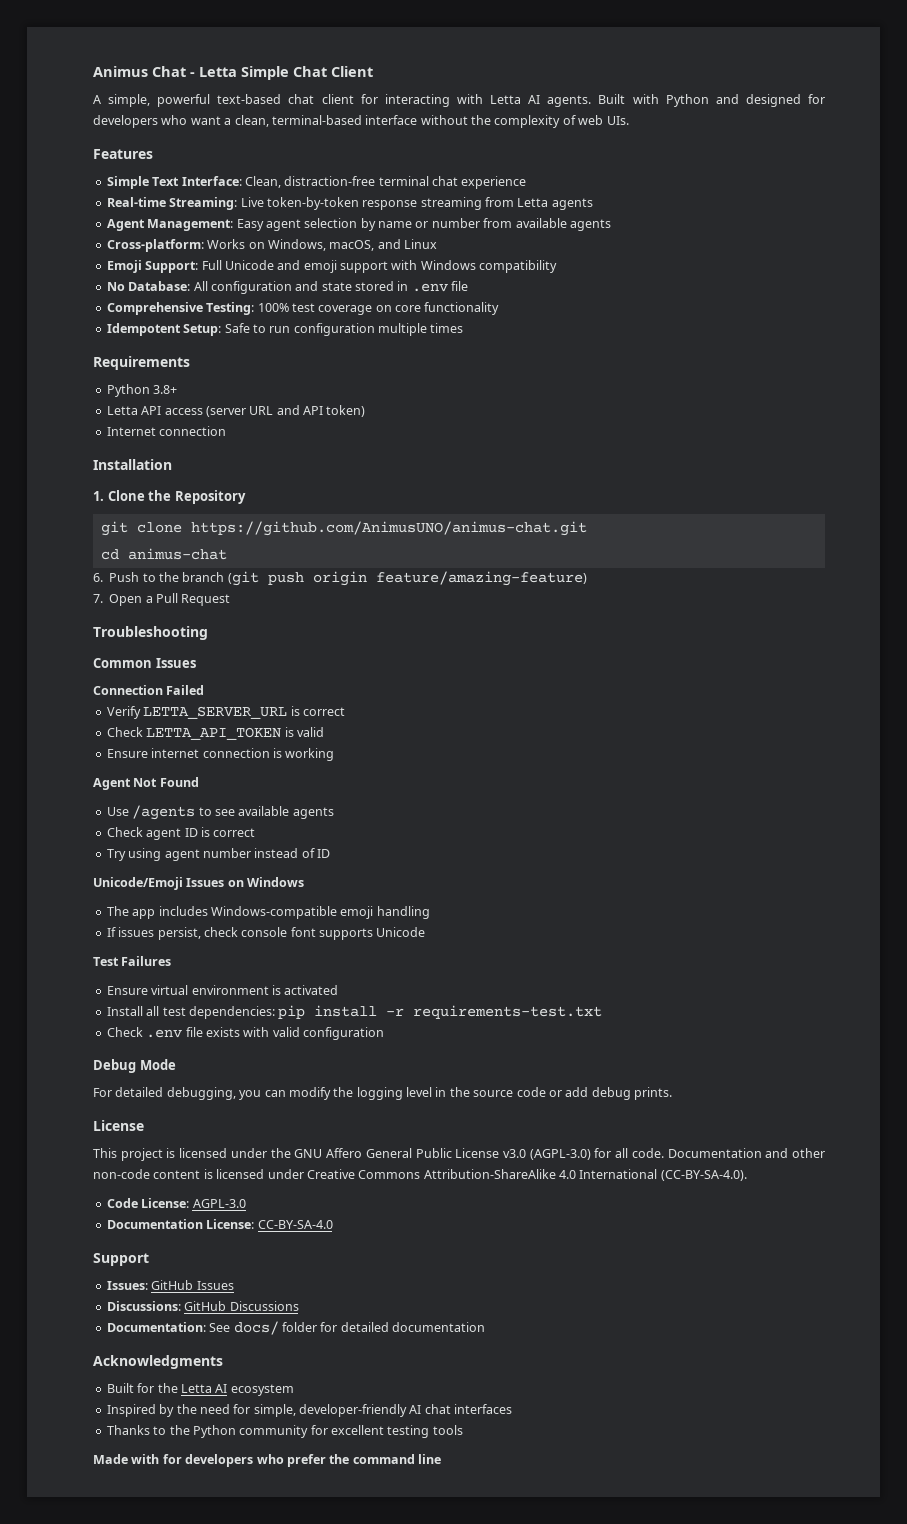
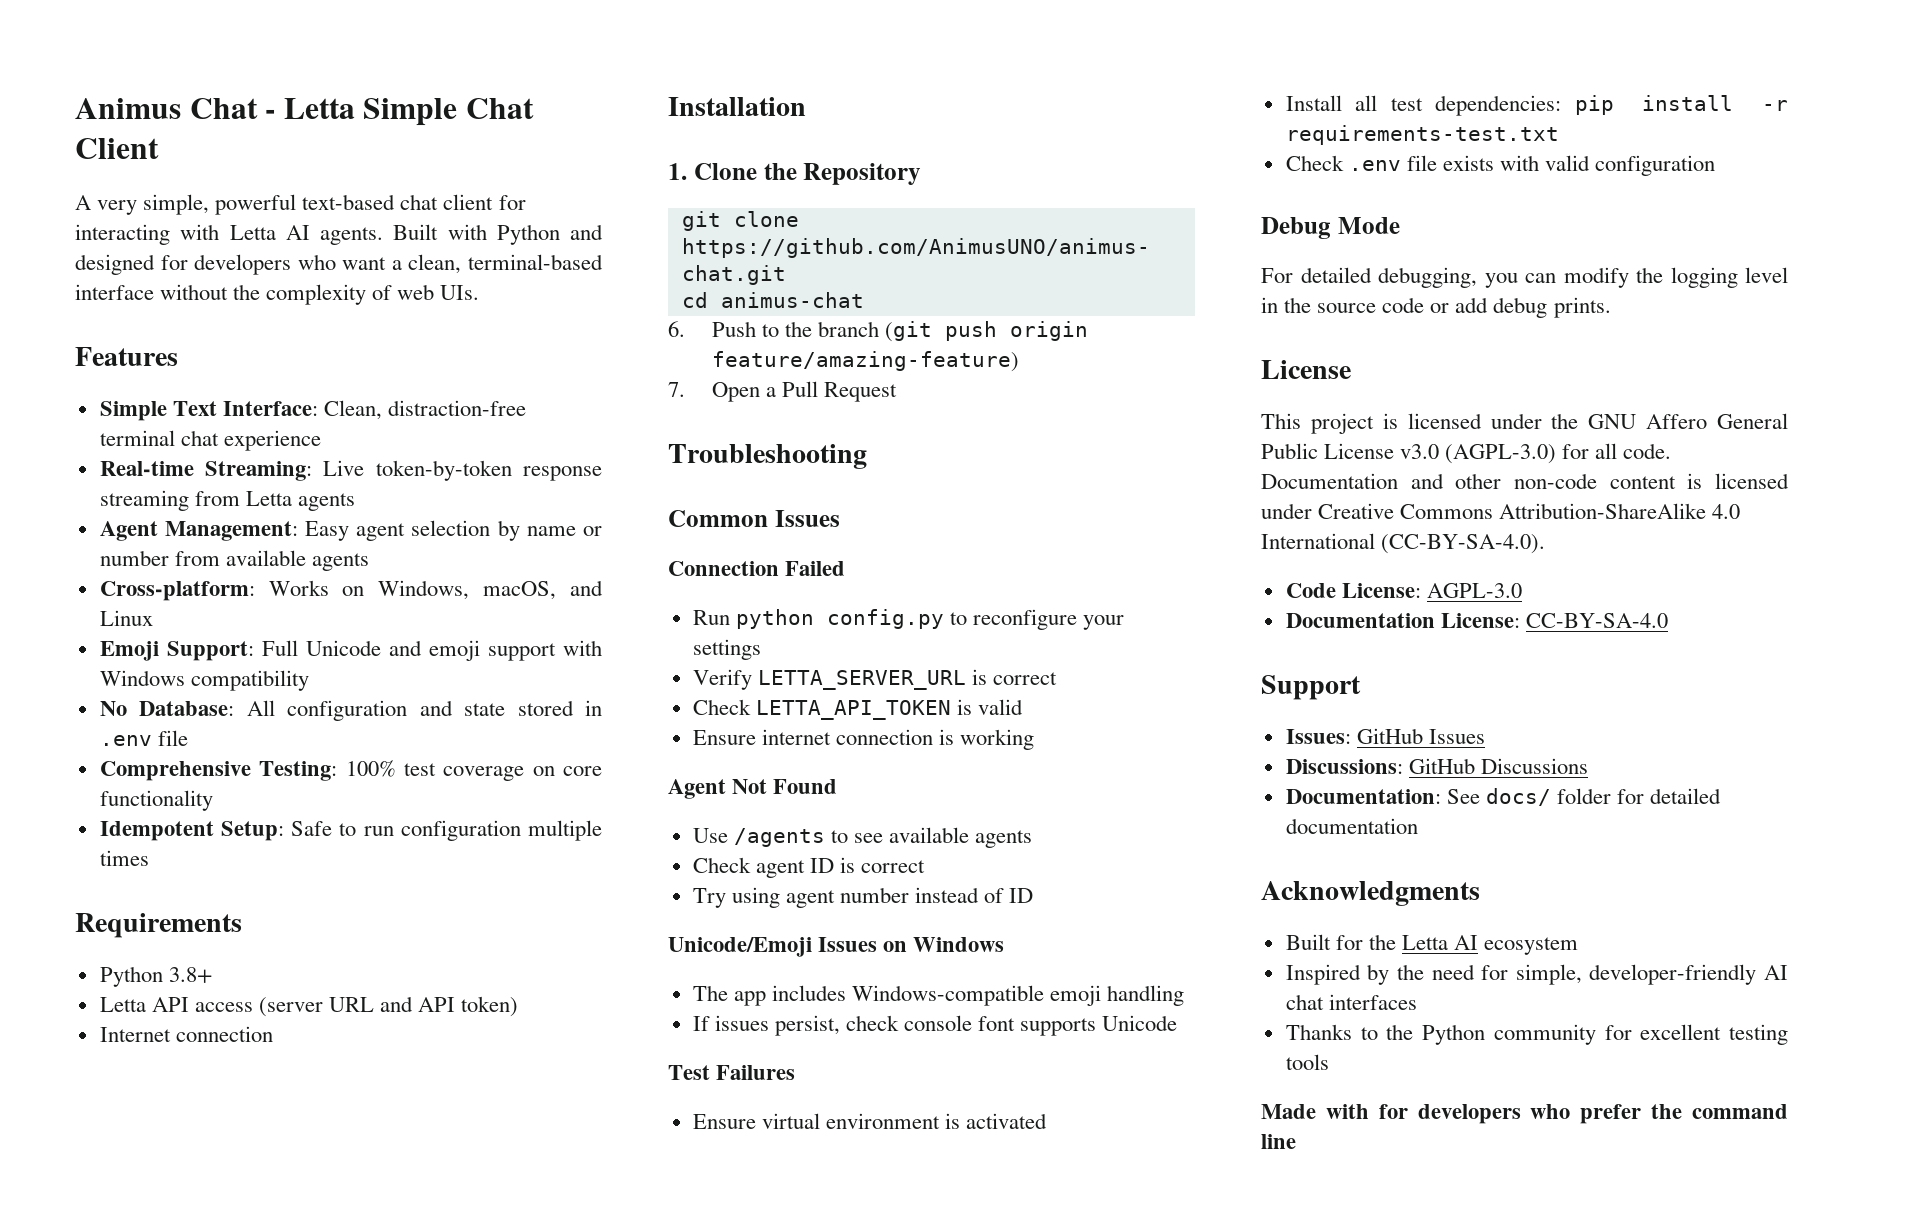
- A simple, powerful text-based chat client for interacting with Letta AI agents.
+ A very simple, powerful text-based chat client for interacting with Letta AI agents.
+ Run python config.py to reconfigure your settings

